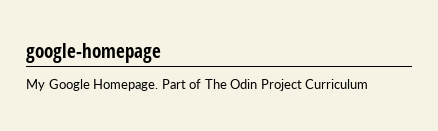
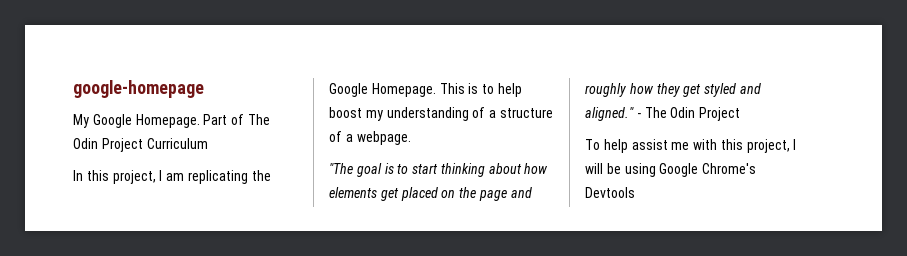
+ In this project, I am replicating the Google Homepage. This is to help boost my understanding of a structure of a webpage.
+ "The goal is to start thinking about how elements get placed on the page and roughly how they get styled and aligned." - The Odin Project
+ To help assist me with this project, I will be using Google Chrome's Devtools

